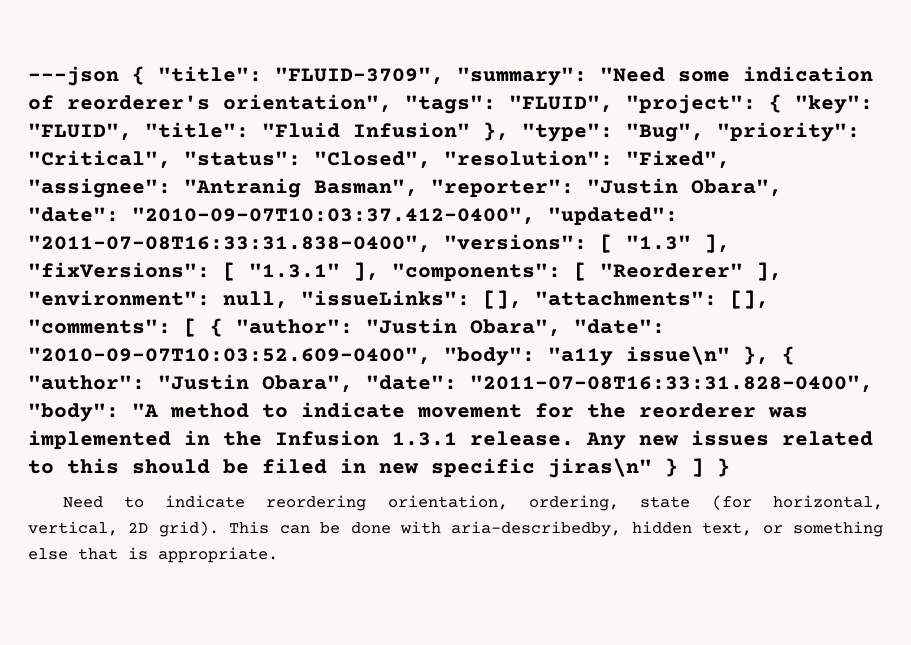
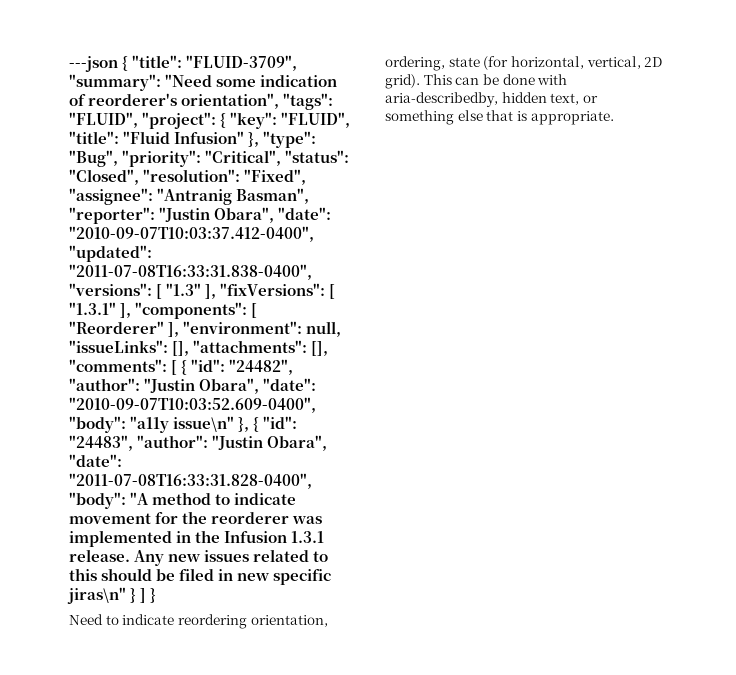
- [ { "author":
+ [ { "id": "24482", "author":
- "a11y issue\n" }, { "author":
+ "a11y issue\n" }, { "id": "24483", "author":

